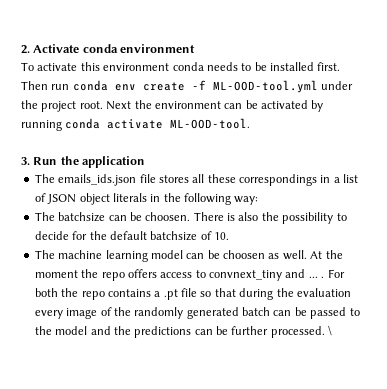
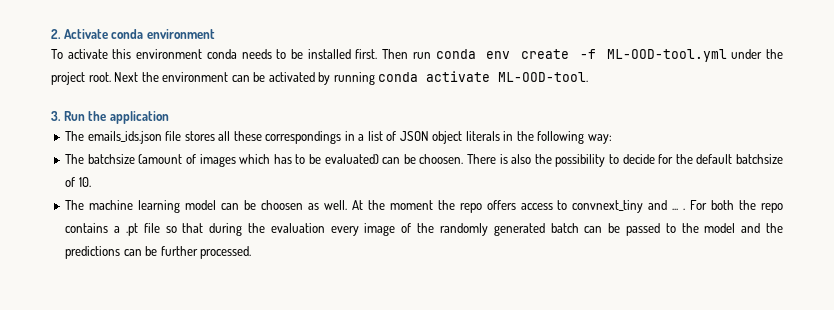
- The batchsize can be choosen.
+ The batchsize (amount of images which has to be evaluated) can be choosen.
- \

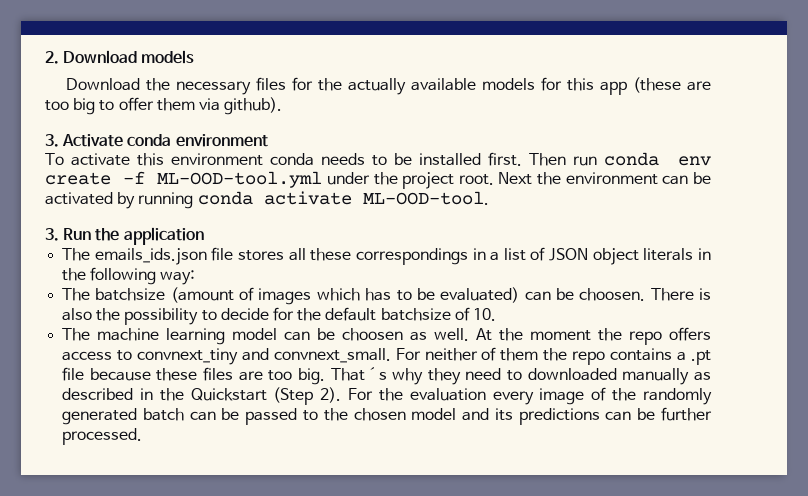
- 2. Activate conda environment
+ 2. Download models
+ Download the necessary files for the actually available models for this app (these are too big to offer them via github).
+ 3. Activate conda environment
- At the moment the repo offers access to convnext_tiny and ... . For both the repo contains a .pt file so that during the evaluation every image of the randomly generated batch can be passed to the model and the predictions can be further processed.
+ At the moment the repo offers access to convnext_tiny and convnext_small. For neither of them the repo contains a .pt file because these files are too big. That´s why they need to downloaded manually as described in the Quickstart (Step 2). For the evaluation every image of the randomly generated batch can be passed to the chosen model and its predictions can be further processed.

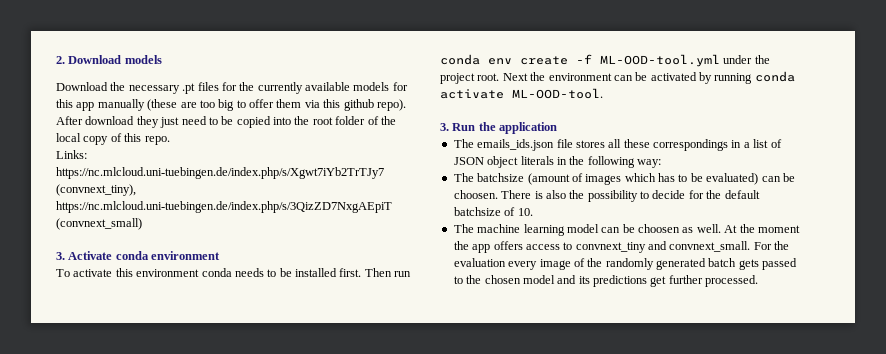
- Download the necessary files for the actually available models for this app (these are too big to offer them via github).
+ Download the necessary .pt files for the currently available models for this app manually (these are too big to offer them via this github repo). After download they just need to be copied into the root folder of the local copy of this repo.
+ Links: https://nc.mlcloud.uni-tuebingen.de/index.php/s/Xgwt7iYb2TrTJy7 (convnext_tiny), https://nc.mlcloud.uni-tuebingen.de/index.php/s/3QizZD7NxgAEpiT (convnext_small)
- At the moment the repo offers access to convnext_tiny and convnext_small.
+ At the moment the app offers access to convnext_tiny and convnext_small.
- For neither of them the repo contains a .pt file because these files are too big. That´s why they need to downloaded manually as described in the Quickstart (Step 2). For the evaluation every image of the randomly generated batch can be passed to the chosen model and its predictions can be further processed.
+ For the evaluation every image of the randomly generated batch gets passed to the chosen model and its predictions get further processed.

